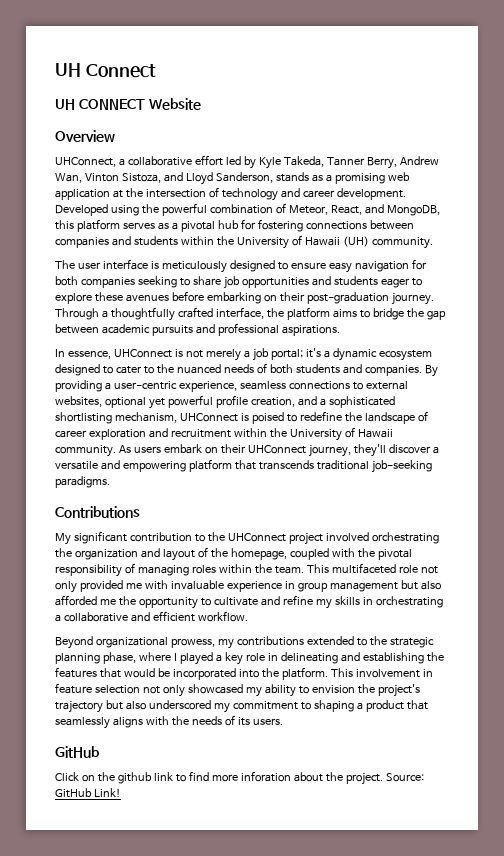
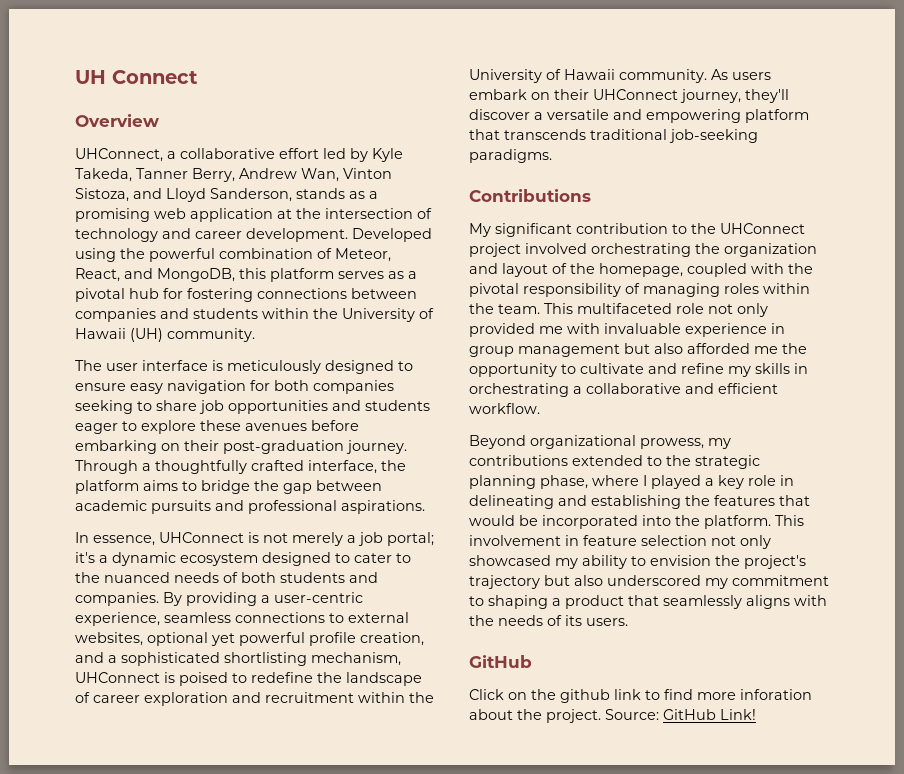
- UH CONNECT Website

